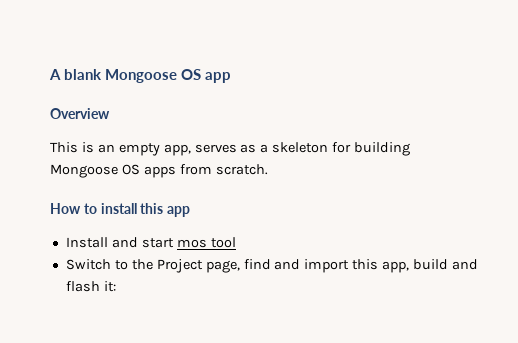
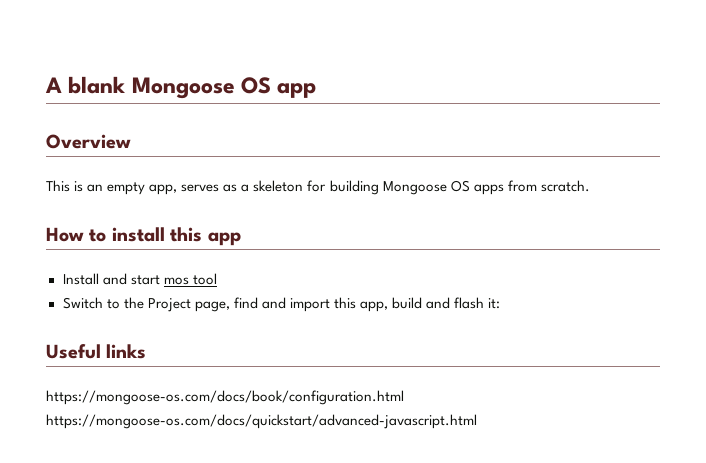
+ Useful links
+ https://mongoose-os.com/docs/book/configuration.html https://mongoose-os.com/docs/quickstart/advanced-javascript.html

